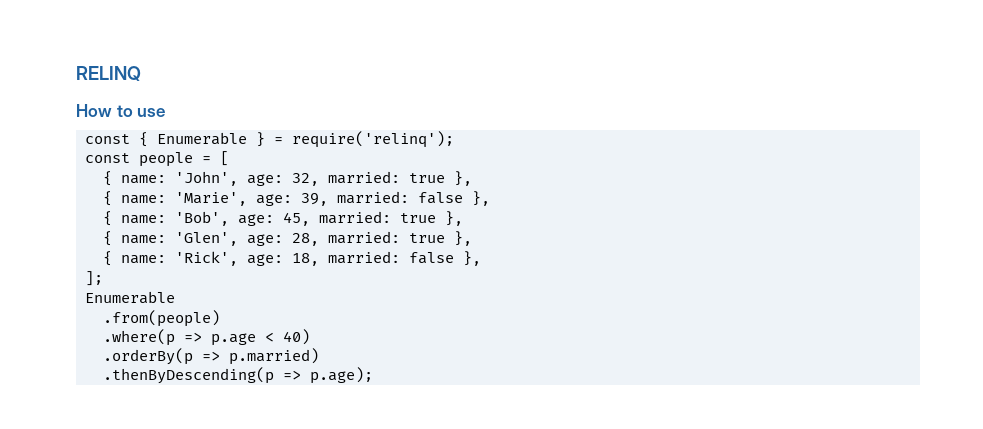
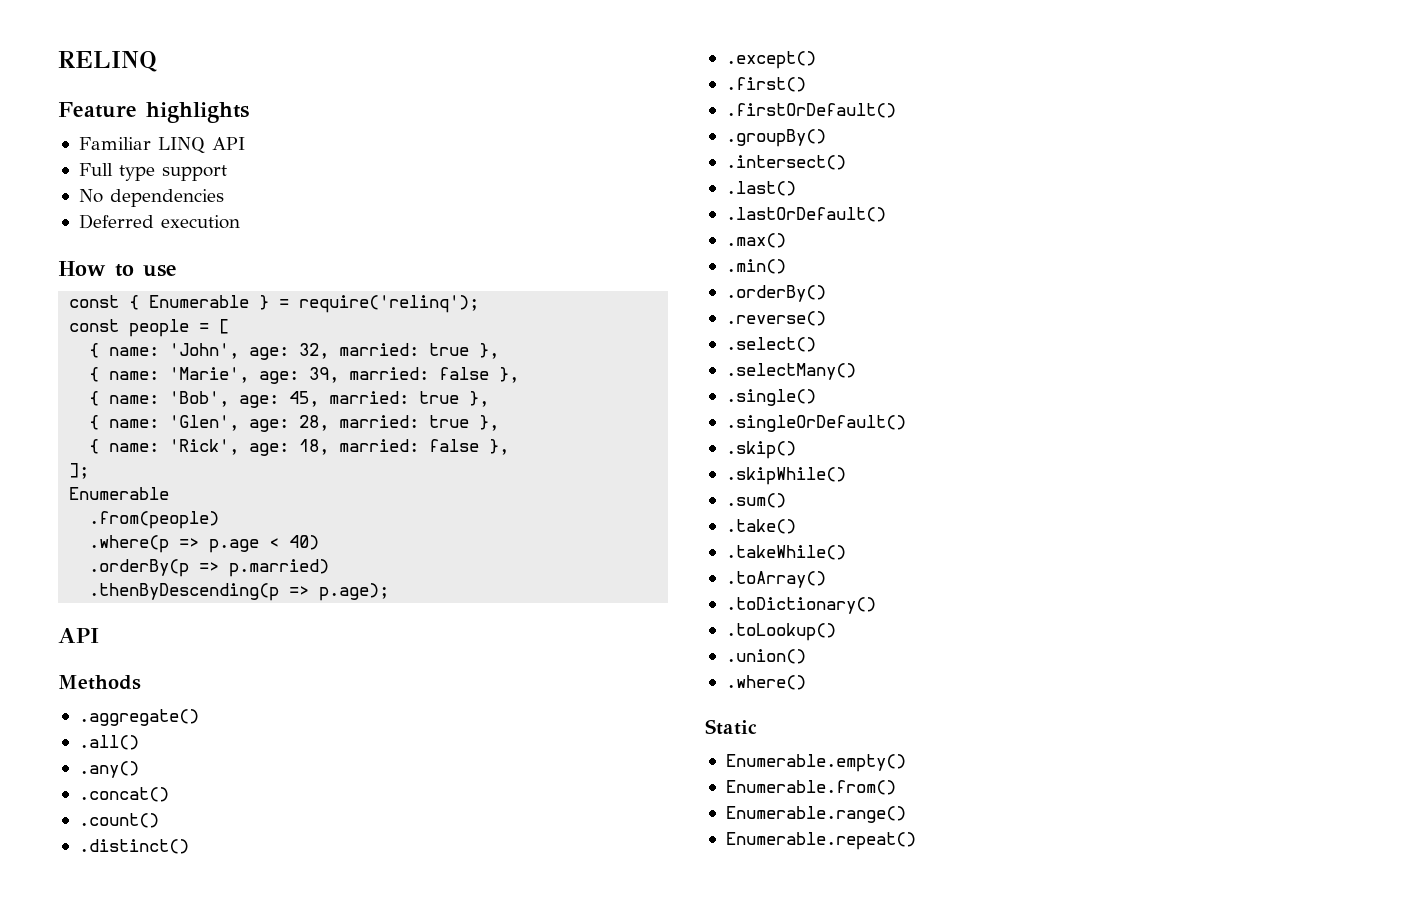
+ Feature highlights
+ Familiar LINQ API
+ Full type support
+ No dependencies
+ Deferred execution
  .thenByDescending(p => p.age);
+ API
+ Methods
+ .aggregate()
+ .all()
+ .any()
+ .concat()
+ .count()
+ .distinct()
+ .except()
+ .first()
+ .firstOrDefault()
+ .groupBy()
+ .intersect()
+ .last()
+ .lastOrDefault()
+ .max()
+ .min()
+ .orderBy()
+ .reverse()
+ .select()
+ .selectMany()
+ .single()
+ .singleOrDefault()
+ .skip()
+ .skipWhile()
+ .sum()
+ .take()
+ .takeWhile()
+ .toArray()
+ .toDictionary()
+ .toLookup()
+ .union()
+ .where()
+ Static
+ Enumerable.empty()
+ Enumerable.from()
+ Enumerable.range()
+ Enumerable.repeat()

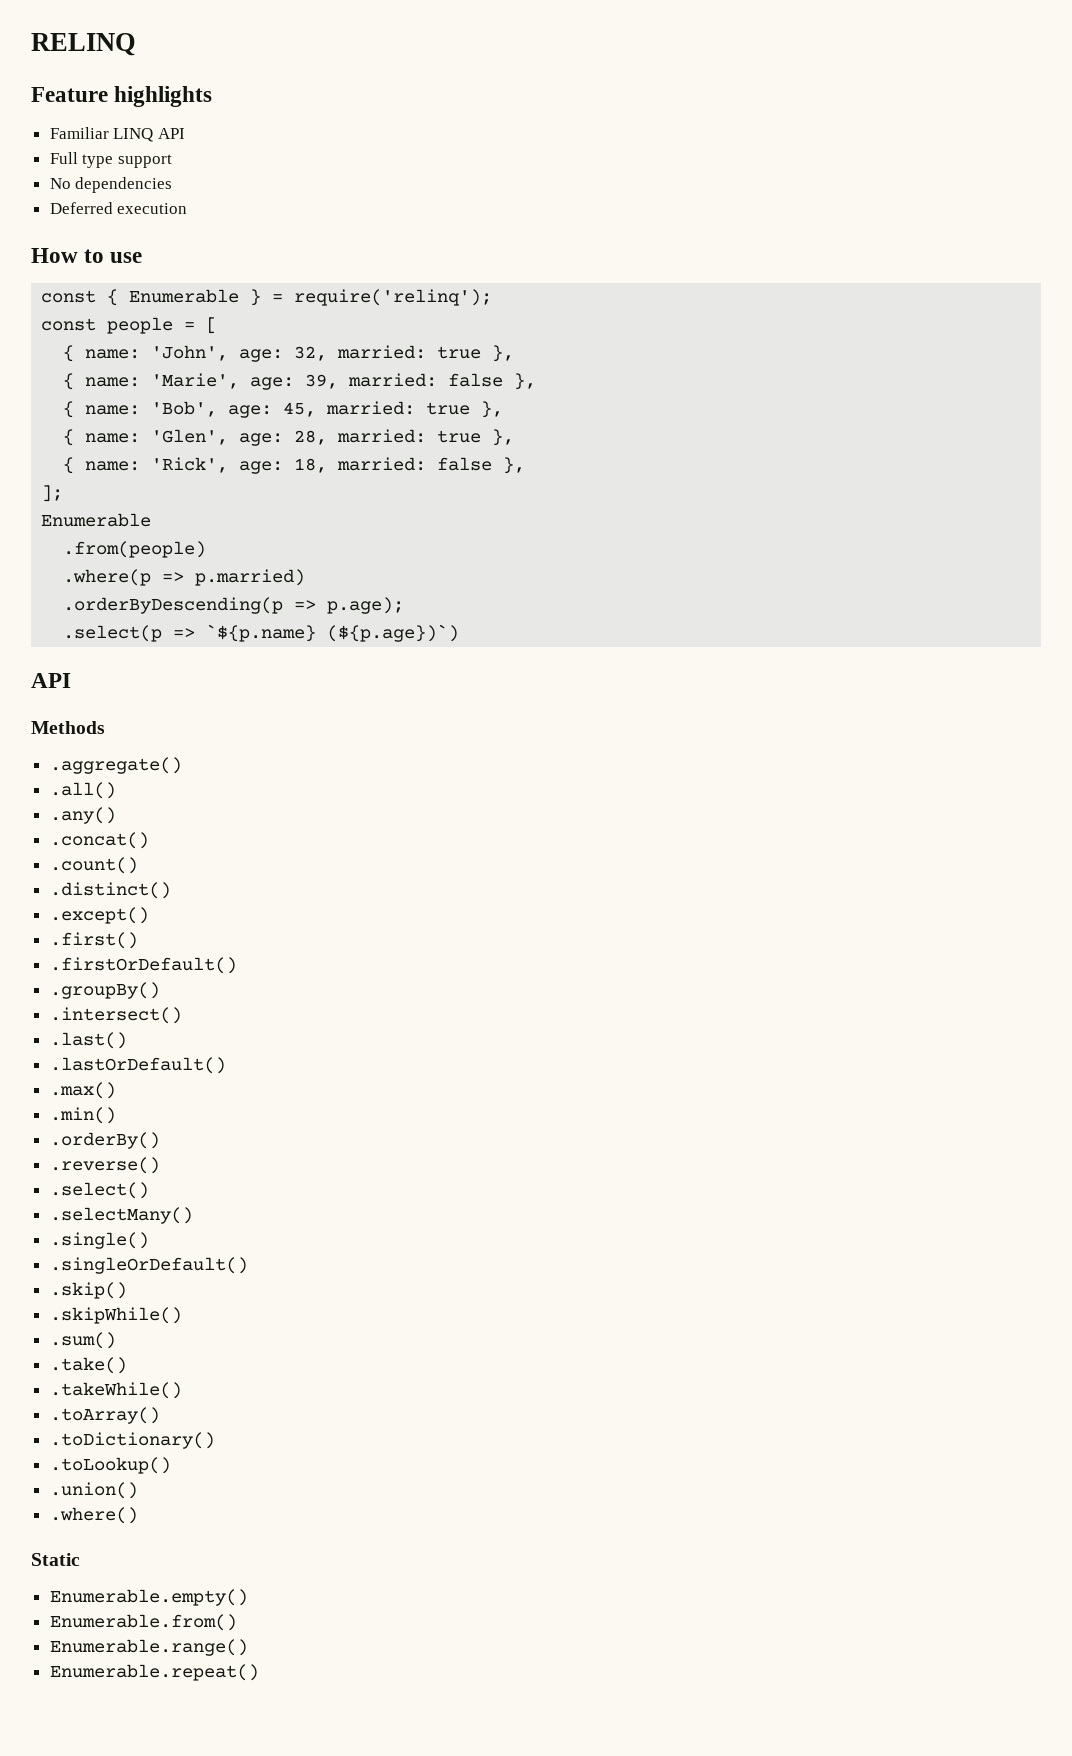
- .where(p => p.age < 40)
- .orderBy(p => p.married)
+ .where(p => p.married)
- .thenByDescending(p => p.age);
+ .orderByDescending(p => p.age);
+ .select(p => `${p.name} (${p.age})`)

